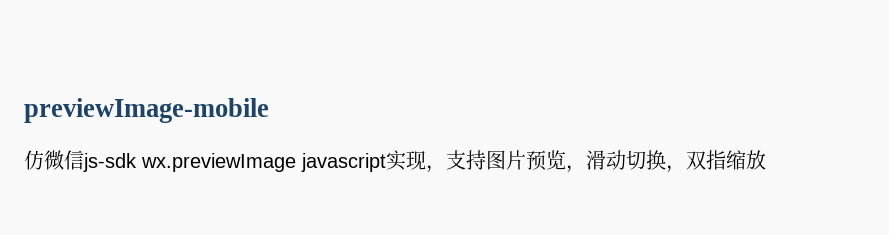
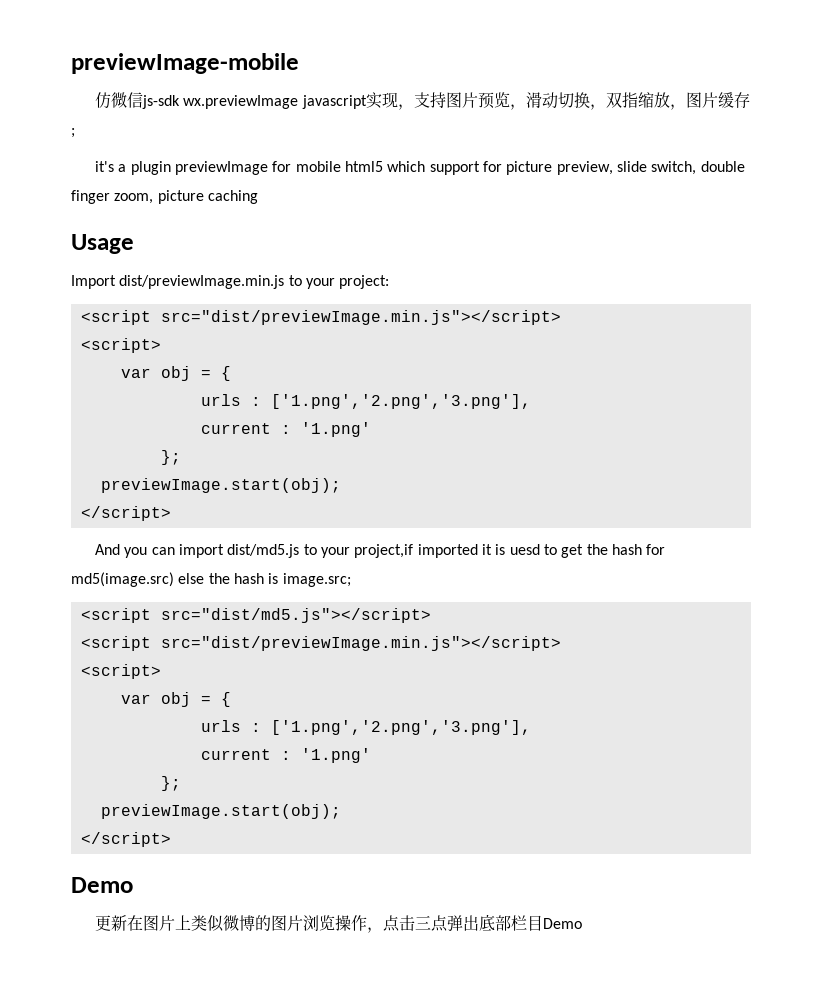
- 仿微信js-sdk wx.previewImage javascript实现，支持图片预览，滑动切换，双指缩放
+ 仿微信js-sdk wx.previewImage javascript实现，支持图片预览，滑动切换，双指缩放，图片缓存;
+ it's a plugin previewImage for mobile html5 which support for picture preview, slide switch, double finger zoom, picture caching
+ Usage
+ Import dist/previewImage.min.js to your project:
+ <script src="dist/previewImage.min.js"></script>
+ <script>
+ var obj = {
+ urls : ['1.png','2.png','3.png'],
+ current : '1.png'
+ };
+ previewImage.start(obj);
+ </script>
+ And you can import dist/md5.js to your project,if imported it is uesd to get the hash for md5(image.src) else the hash is image.src;
+ <script src="dist/md5.js"></script>
+ <script src="dist/previewImage.min.js"></script>
+ <script>
+ var obj = {
+ urls : ['1.png','2.png','3.png'],
+ current : '1.png'
+ };
+ previewImage.start(obj);
+ </script>
+ Demo
+ 更新在图片上类似微博的图片浏览操作，点击三点弹出底部栏目Demo

